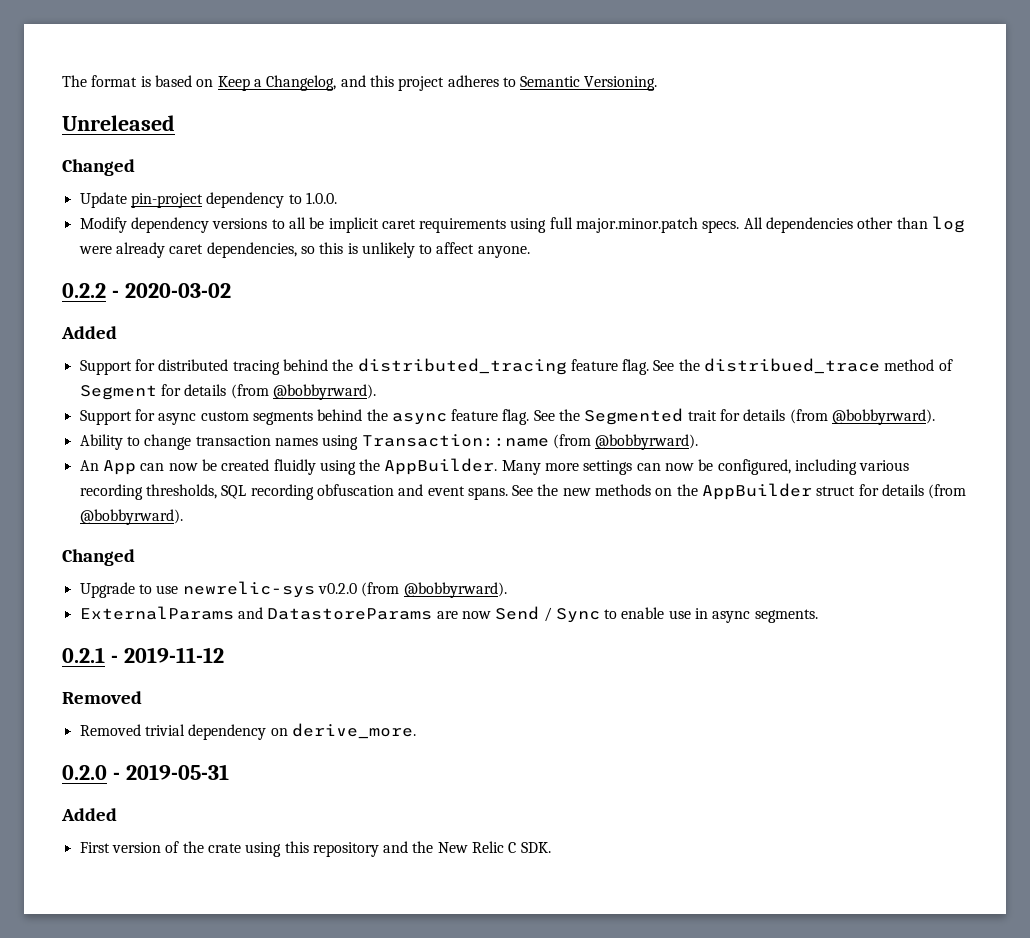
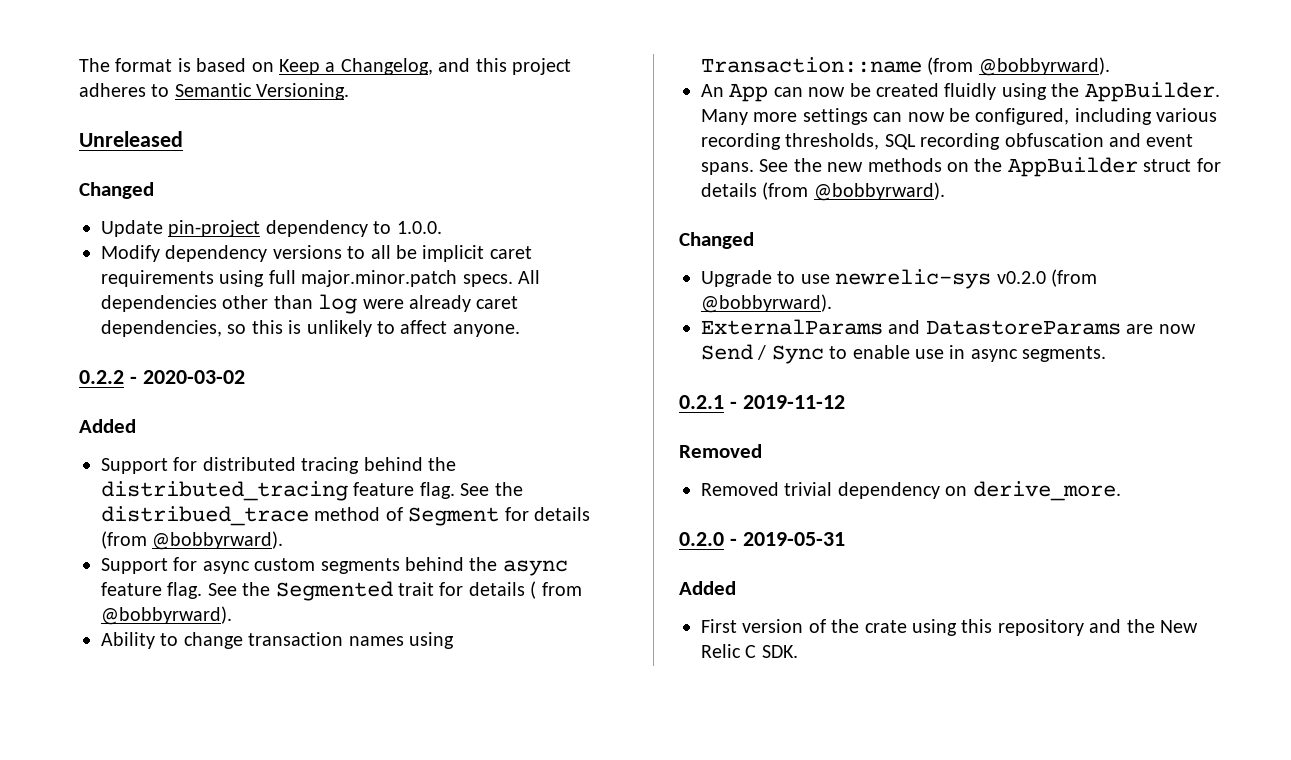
- See the Segmented trait for details (from @bobbyrward).
+ See the Segmented trait for details ( from @bobbyrward).

